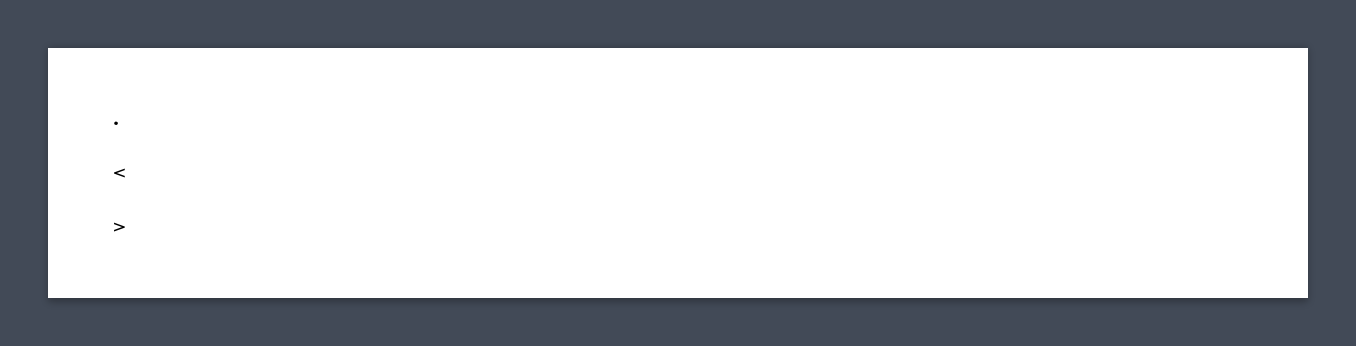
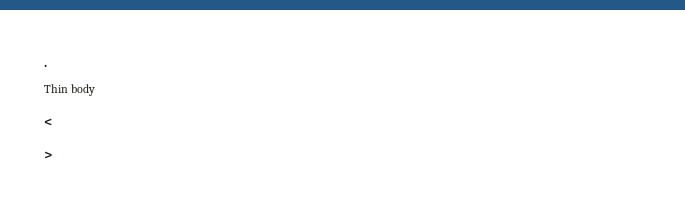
+ Thin body

